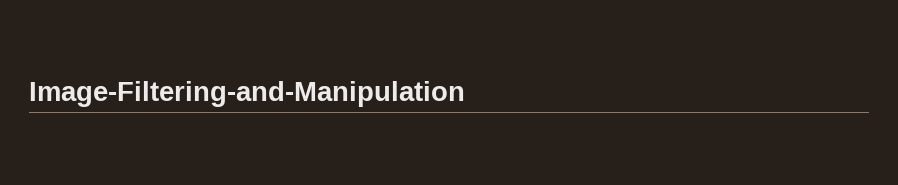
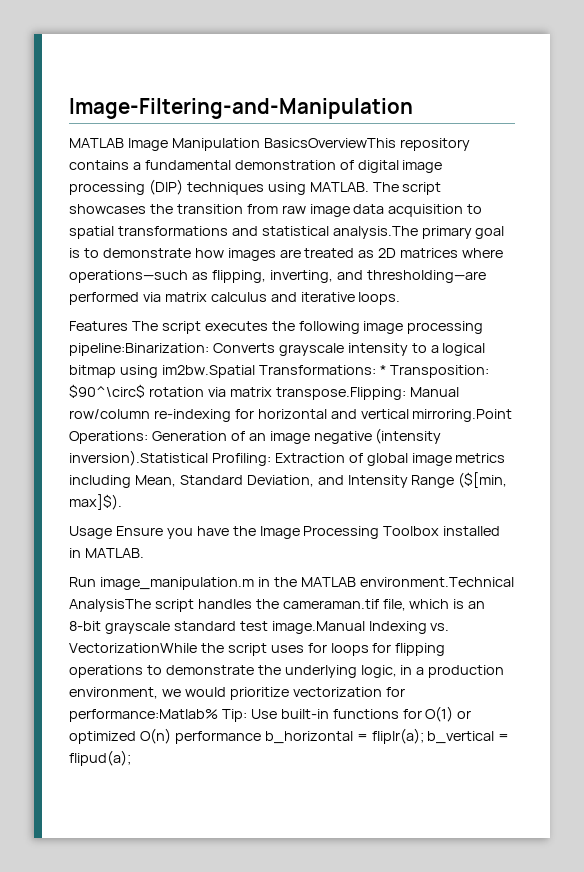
+ MATLAB Image Manipulation BasicsOverviewThis repository contains a fundamental demonstration of digital image processing (DIP) techniques using MATLAB. The script showcases the transition from raw image data acquisition to spatial transformations and statistical analysis.The primary goal is to demonstrate how images are treated as 2D matrices where operations—such as flipping, inverting, and thresholding—are performed via matrix calculus and iterative loops.
+ Features The script executes the following image processing pipeline:Binarization: Converts grayscale intensity to a logical bitmap using im2bw.Spatial Transformations: * Transposition: $90^\circ$ rotation via matrix transpose.Flipping: Manual row/column re-indexing for horizontal and vertical mirroring.Point Operations: Generation of an image negative (intensity inversion).Statistical Profiling: Extraction of global image metrics including Mean, Standard Deviation, and Intensity Range ($[min, max]$).
+ Usage Ensure you have the Image Processing Toolbox installed in MATLAB.
+ Run image_manipulation.m in the MATLAB environment.Technical AnalysisThe script handles the cameraman.tif file, which is an 8-bit grayscale standard test image.Manual Indexing vs. VectorizationWhile the script uses for loops for flipping operations to demonstrate the underlying logic, in a production environment, we would prioritize vectorization for performance:Matlab% Tip: Use built-in functions for O(1) or optimized O(n) performance b_horizontal = fliplr(a); b_vertical = flipud(a);

